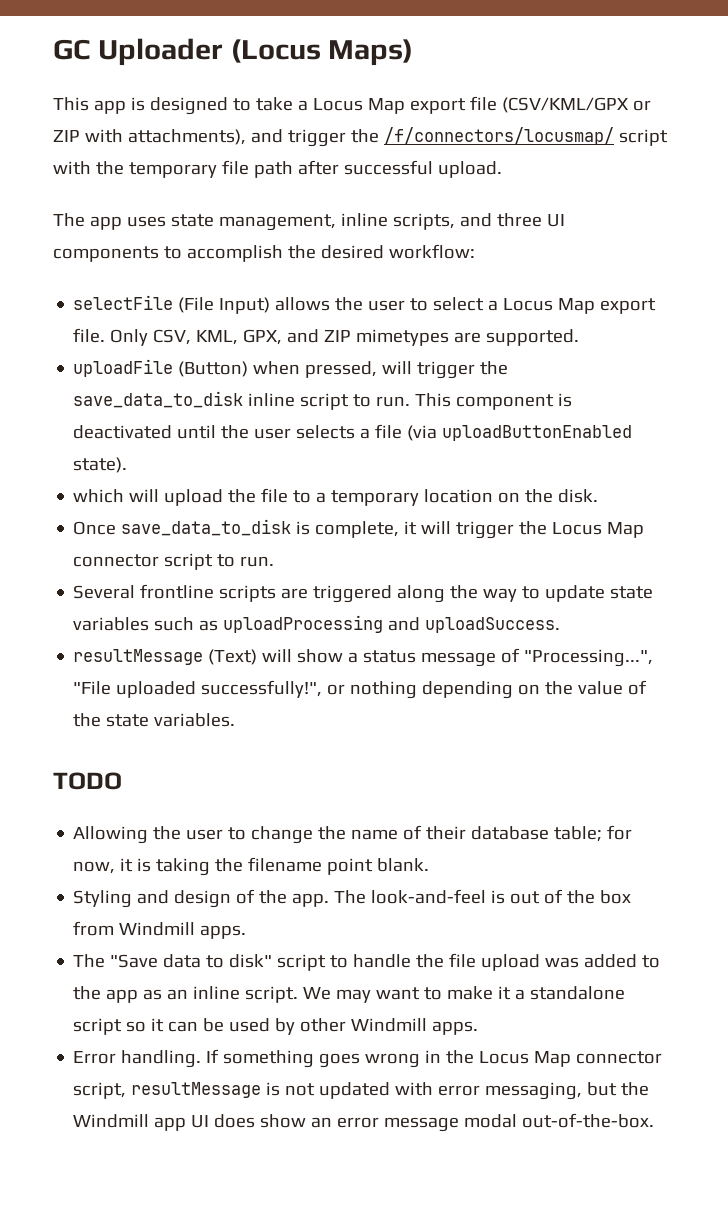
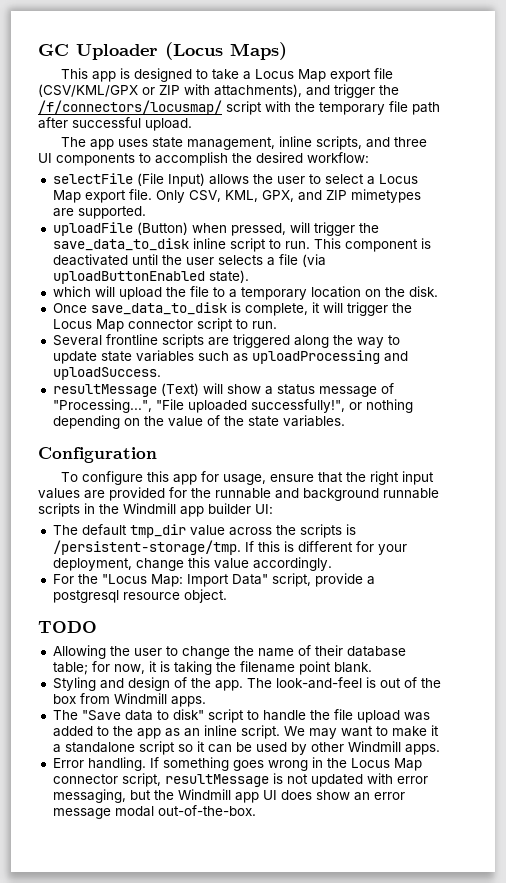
+ Configuration
+ To configure this app for usage, ensure that the right input values are provided for the runnable and background runnable scripts in the Windmill app builder UI:
+ The default tmp_dir value across the scripts is /persistent-storage/tmp. If this is different for your deployment, change this value accordingly.
+ For the "Locus Map: Import Data" script, provide a postgresql resource object.

